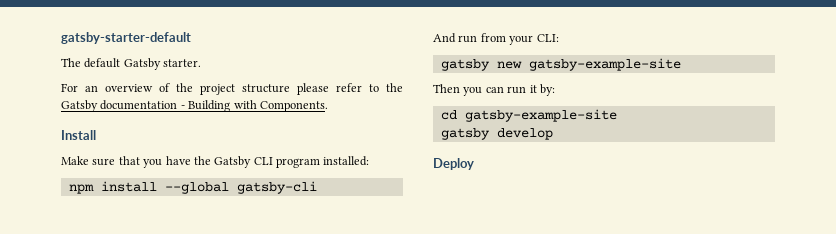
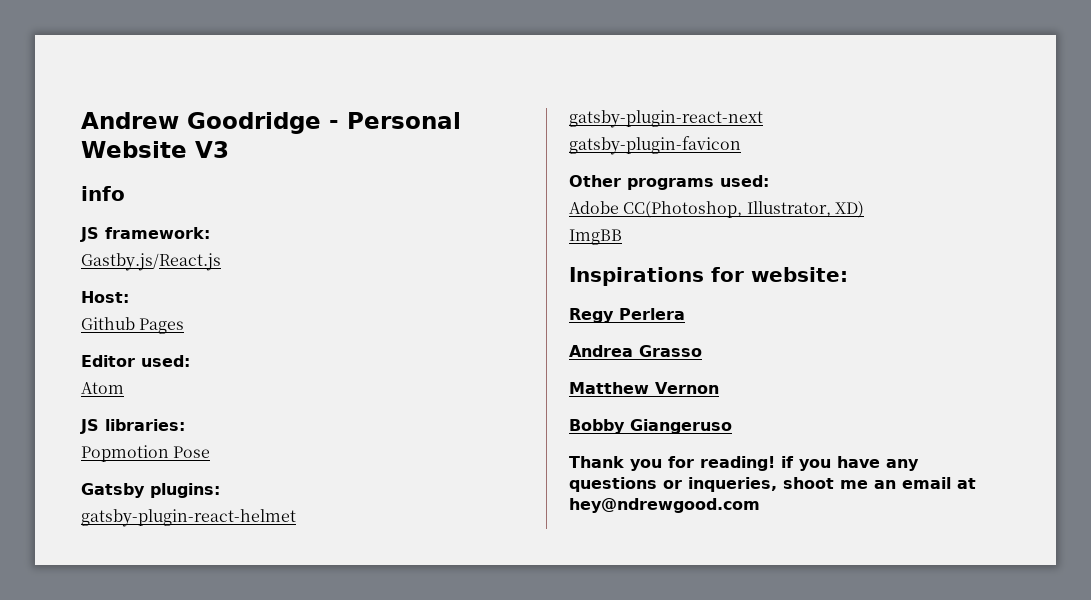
- gatsby-starter-default
- The default Gatsby starter.
- For an overview of the project structure please refer to the Gatsby documentation - Building with Components.
- Install
- Make sure that you have the Gatsby CLI program installed:
- npm install --global gatsby-cli
- And run from your CLI:
- gatsby new gatsby-example-site
- Then you can run it by:
- cd gatsby-example-site
- gatsby develop
- Deploy
+ Andrew Goodridge - Personal Website V3
+ info
+ JS framework:
+ Gastby.js/React.js
+ Host:
+ Github Pages
+ Editor used:
+ Atom
+ JS libraries:
+ Popmotion Pose
+ Gatsby plugins:
+ gatsby-plugin-react-helmet
+ gatsby-plugin-react-next
+ gatsby-plugin-favicon
+ Other programs used:
+ Adobe CC(Photoshop, Illustrator, XD)
+ ImgBB
+ Inspirations for website:
+ Regy Perlera
+ Andrea Grasso
+ Matthew Vernon
+ Bobby Giangeruso
+ Thank you for reading! if you have any questions or inqueries, shoot me an email at hey@ndrewgood.com

